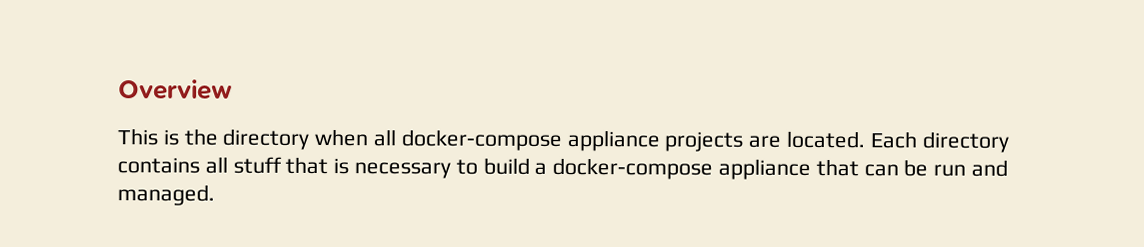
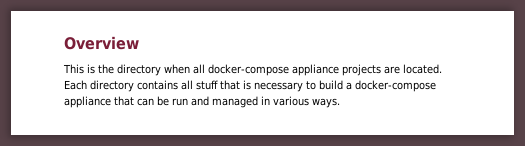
- Each directory contains all stuff that is necessary to build a docker-compose appliance that can be run and managed.
+ Each directory contains all stuff that is necessary to build a docker-compose appliance that can be run and managed in various ways.

